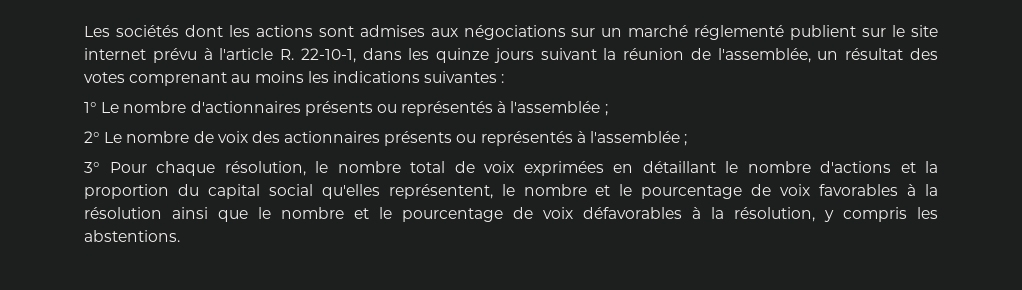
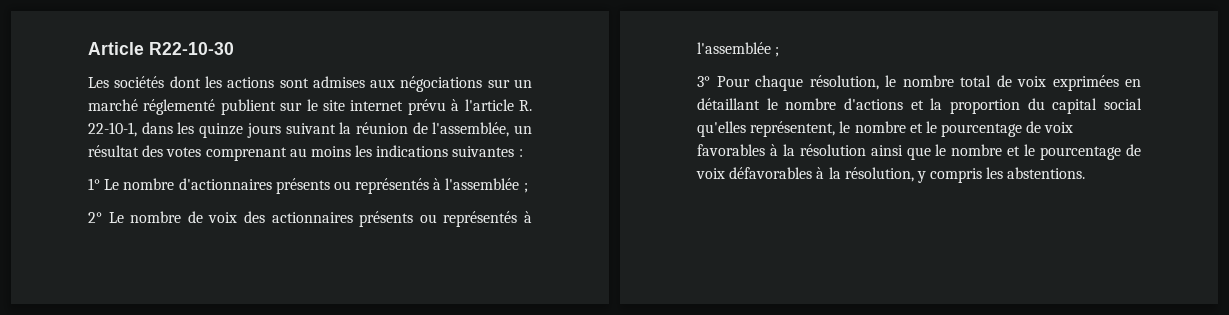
+ Article R22-10-30

